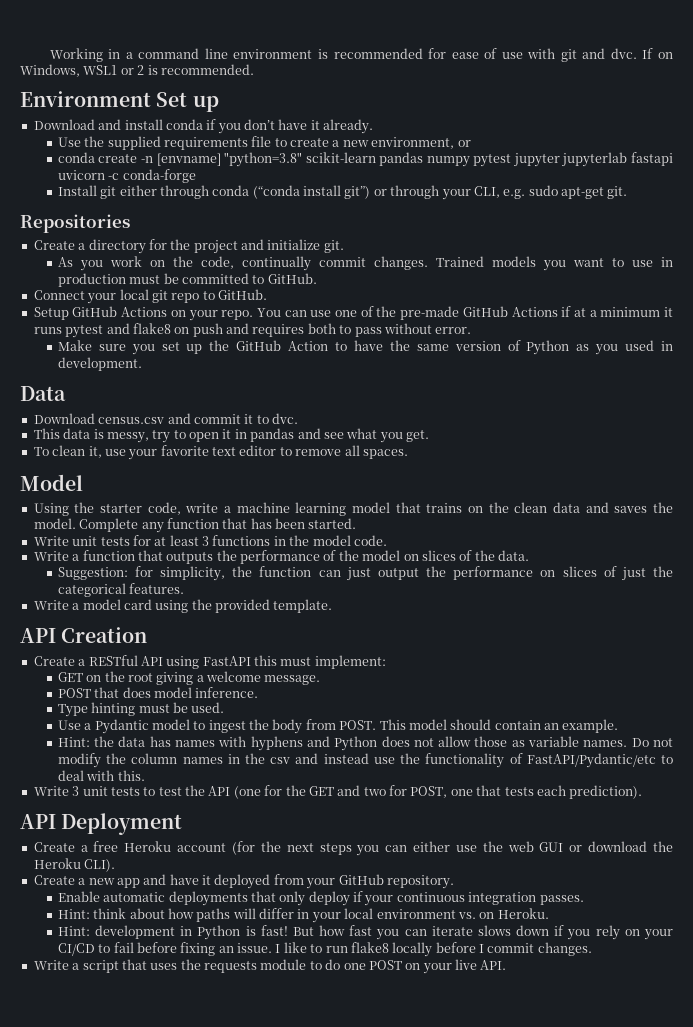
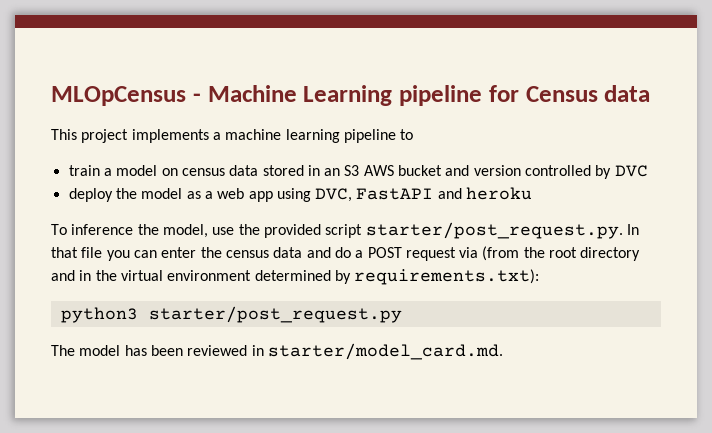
- Working in a command line environment is recommended for ease of use with git and dvc. If on Windows, WSL1 or 2 is recommended.
- Environment Set up
- Download and install conda if you don’t have it already.
- Use the supplied requirements file to create a new environment, or
- conda create -n [envname] "python=3.8" scikit-learn pandas numpy pytest jupyter jupyterlab fastapi uvicorn -c conda-forge
- Install git either through conda (“conda install git”) or through your CLI, e.g. sudo apt-get git.
- Repositories
- Create a directory for the project and initialize git.
- As you work on the code, continually commit changes. Trained models you want to use in production must be committed to GitHub.
- Connect your local git repo to GitHub.
- Setup GitHub Actions on your repo. You can use one of the pre-made GitHub Actions if at a minimum it runs pytest and flake8 on push and requires both to pass without error.
- Make sure you set up the GitHub Action to have the same version of Python as you used in development.
- Data
- Download census.csv and commit it to dvc.
- This data is messy, try to open it in pandas and see what you get.
- To clean it, use your favorite text editor to remove all spaces.
- Model
- Using the starter code, write a machine learning model that trains on the clean data and saves the model. Complete any function that has been started.
- Write unit tests for at least 3 functions in the model code.
- Write a function that outputs the performance of the model on slices of the data.
- Suggestion: for simplicity, the function can just output the performance on slices of just the categorical features.
- Write a model card using the provided template.
- API Creation
- Create a RESTful API using FastAPI this must implement:
- GET on the root giving a welcome message.
- POST that does model inference.
- Type hinting must be used.
- Use a Pydantic model to ingest the body from POST. This model should contain an example.
- Hint: the data has names with hyphens and Python does not allow those as variable names. Do not modify the column names in the csv and instead use the functionality of FastAPI/Pydantic/etc to deal with this.
- Write 3 unit tests to test the API (one for the GET and two for POST, one that tests each prediction).
- API Deployment
- Create a free Heroku account (for the next steps you can either use the web GUI or download the Heroku CLI).
- Create a new app and have it deployed from your GitHub repository.
- Enable automatic deployments that only deploy if your continuous integration passes.
- Hint: think about how paths will differ in your local environment vs. on Heroku.
- Hint: development in Python is fast! But how fast you can iterate slows down if you rely on your CI/CD to fail before fixing an issue. I like to run flake8 locally before I commit changes.
- Write a script that uses the requests module to do one POST on your live API.
+ MLOpCensus - Machine Learning pipeline for Census data
+ This project implements a machine learning pipeline to
+ train a model on census data stored in an S3 AWS bucket and version controlled by DVC
+ deploy the model as a web app using DVC, FastAPI and heroku
+ To inference the model, use the provided script starter/post_request.py. In that file you can enter the census data and do a POST request via (from the root directory and in the virtual environment determined by requirements.txt):
+ python3 starter/post_request.py
+ The model has been reviewed in starter/model_card.md.

